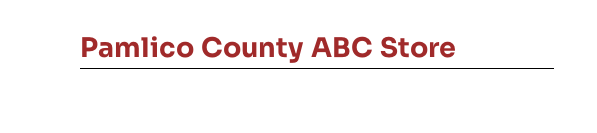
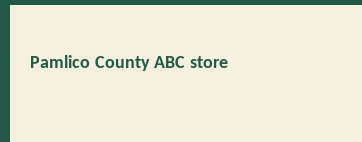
- Pamlico County ABC Store
+ Pamlico County ABC store

